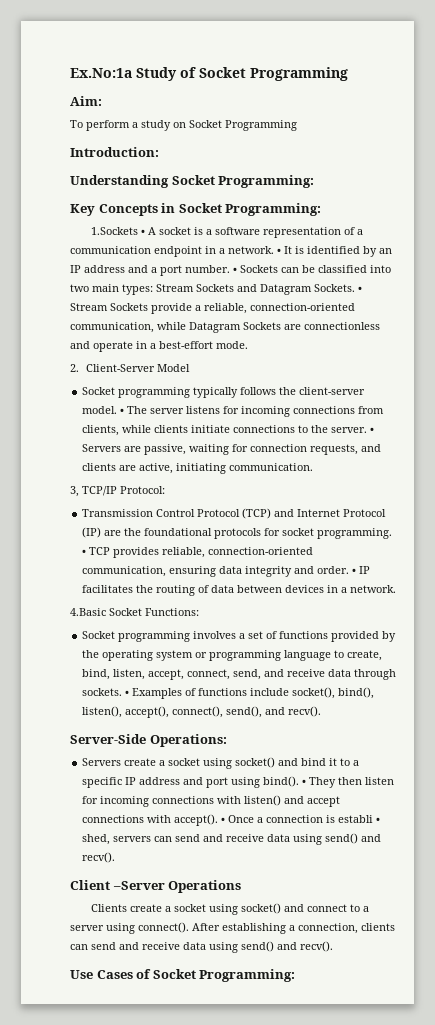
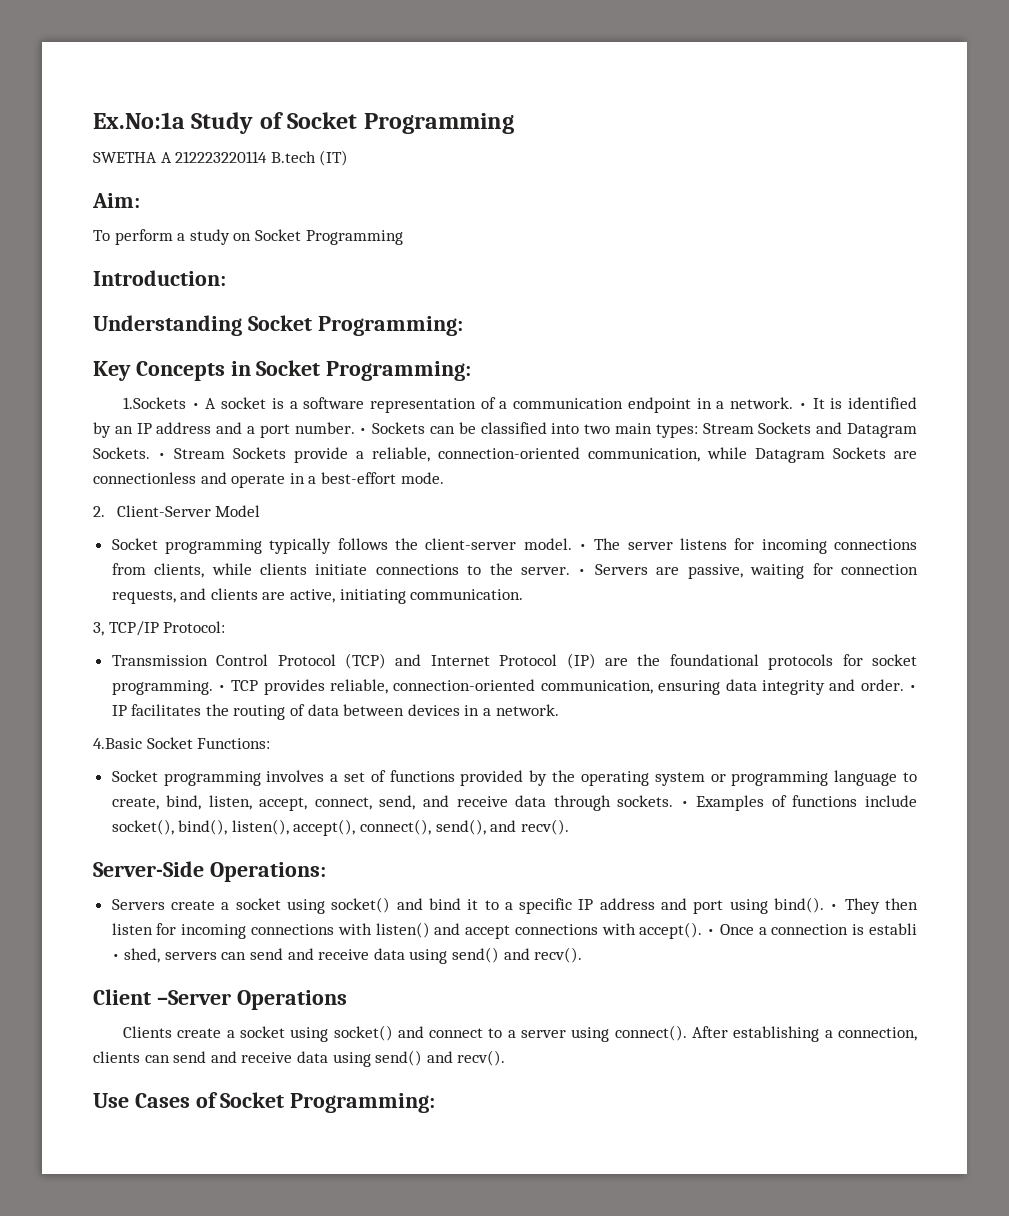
+ SWETHA A 212223220114 B.tech (IT)

